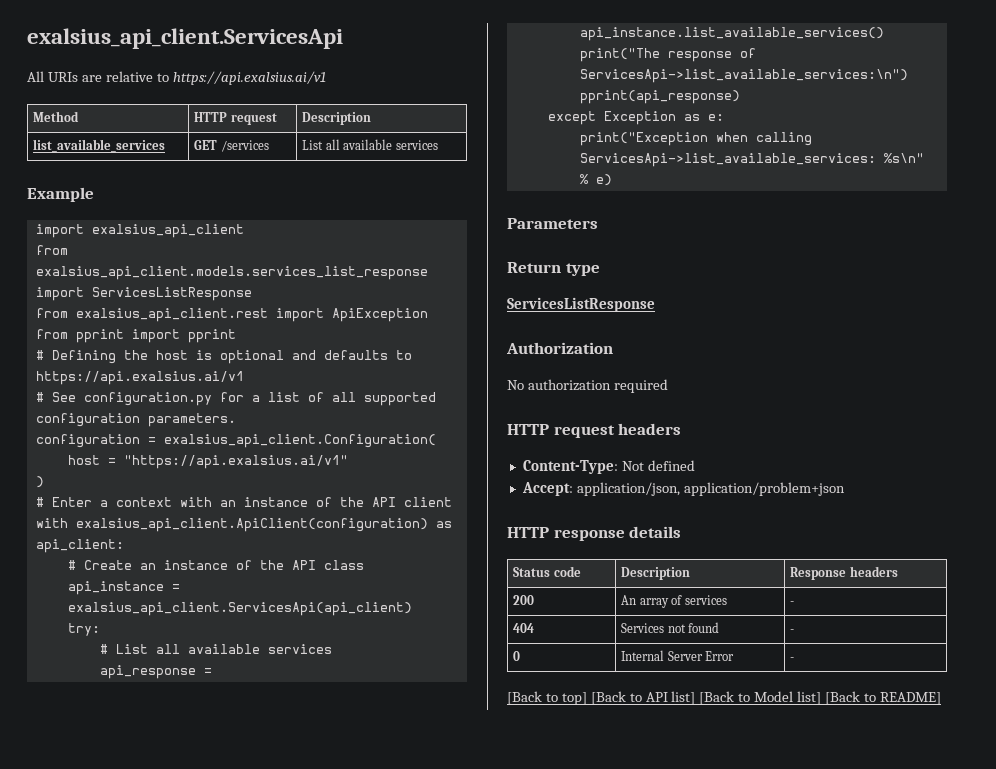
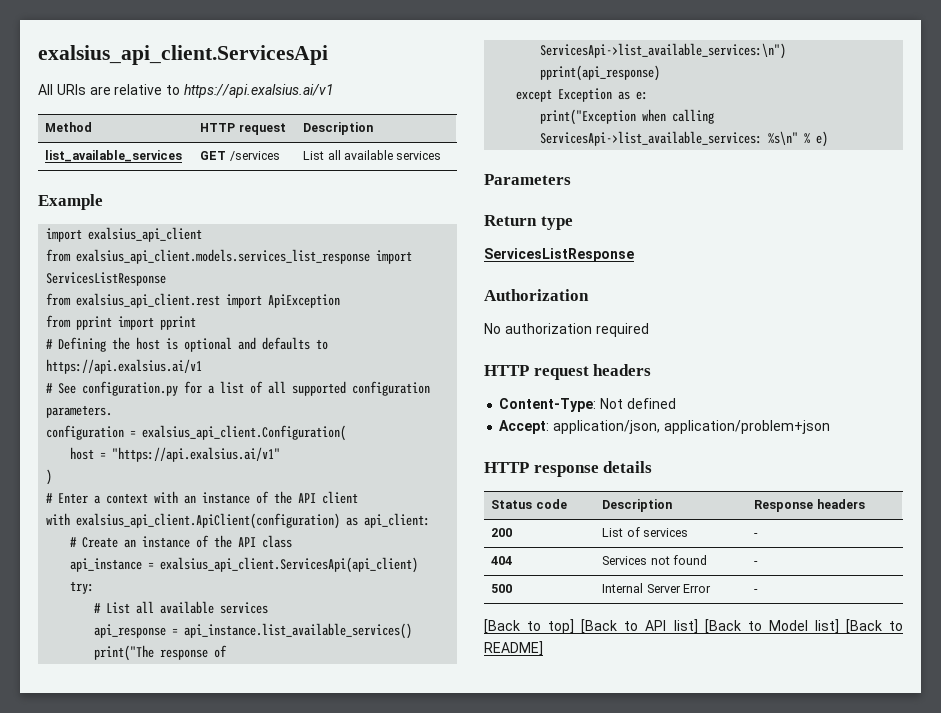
- 200 | An array of services | -
+ 200 | List of services | -
- 0 | Internal Server Error | -
+ 500 | Internal Server Error | -

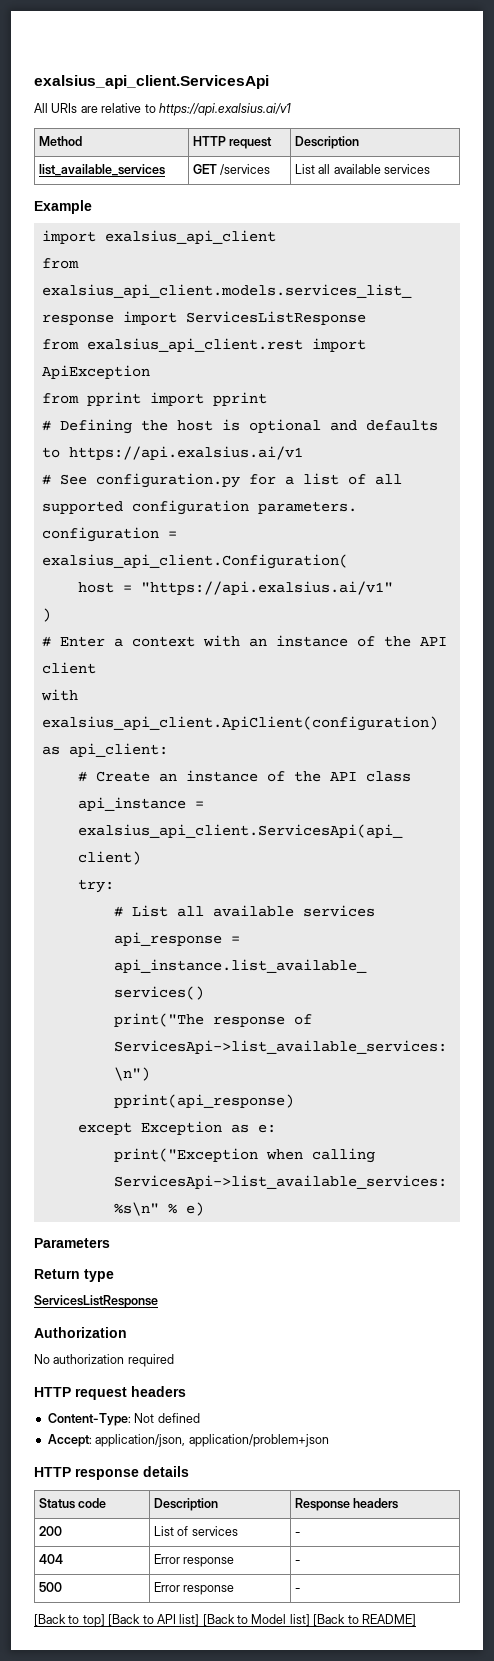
- 404 | Services not found | -
+ 404 | Error response | -
- 500 | Internal Server Error | -
+ 500 | Error response | -

